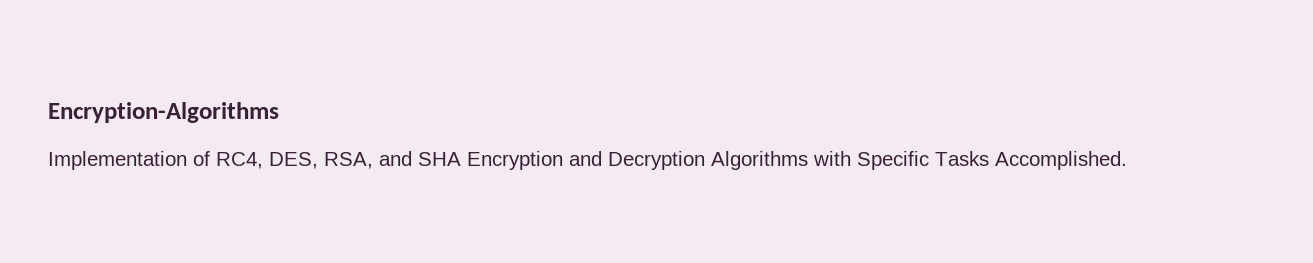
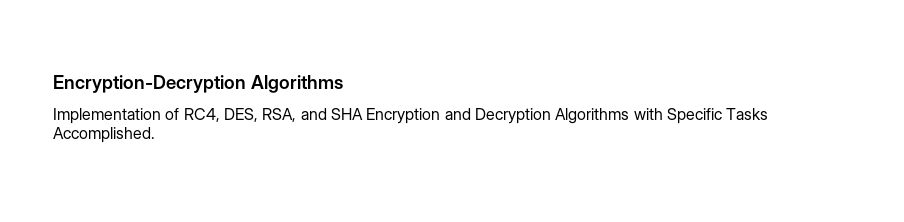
- Encryption-Algorithms
+ Encryption-Decryption Algorithms

